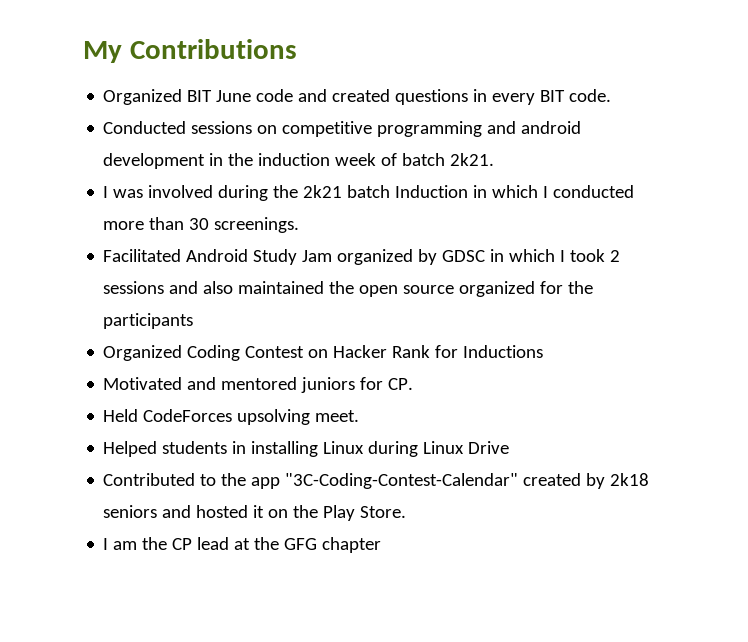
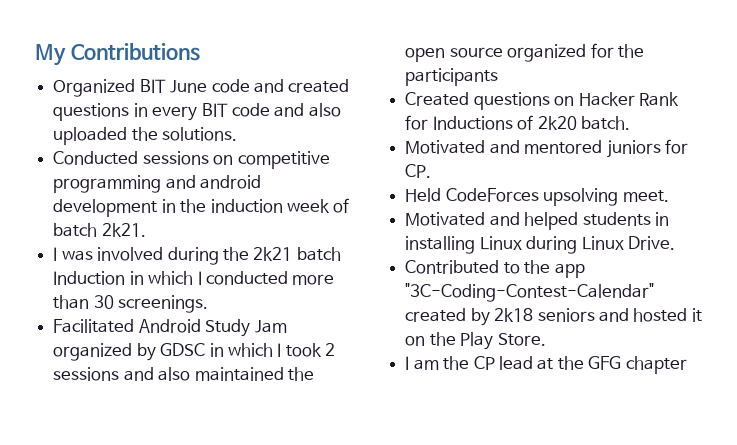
- Organized BIT June code and created questions in every BIT code.
+ Organized BIT June code and created questions in every BIT code and also uploaded the solutions.
- Organized Coding Contest on Hacker Rank for Inductions
+ Created questions on Hacker Rank for Inductions of 2k20 batch.
- Helped students in installing Linux during Linux Drive
+ Motivated and helped students in installing Linux during Linux Drive.

